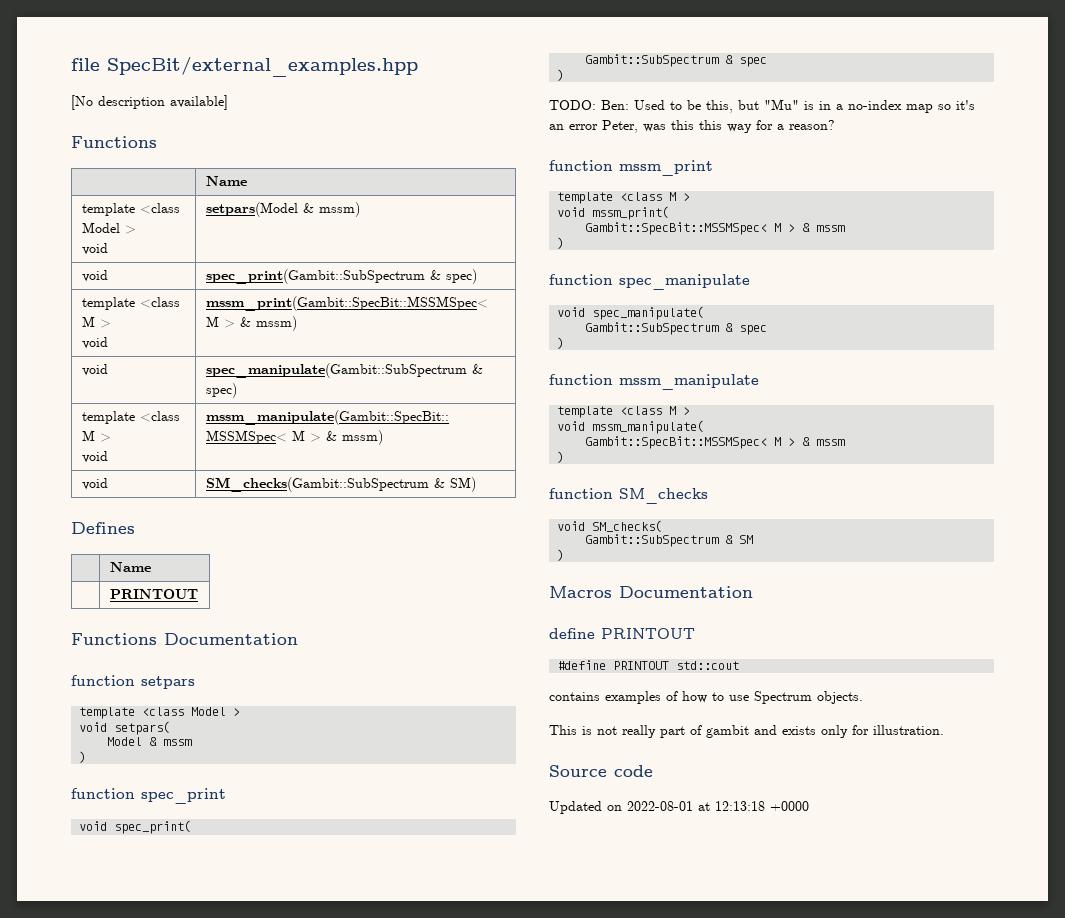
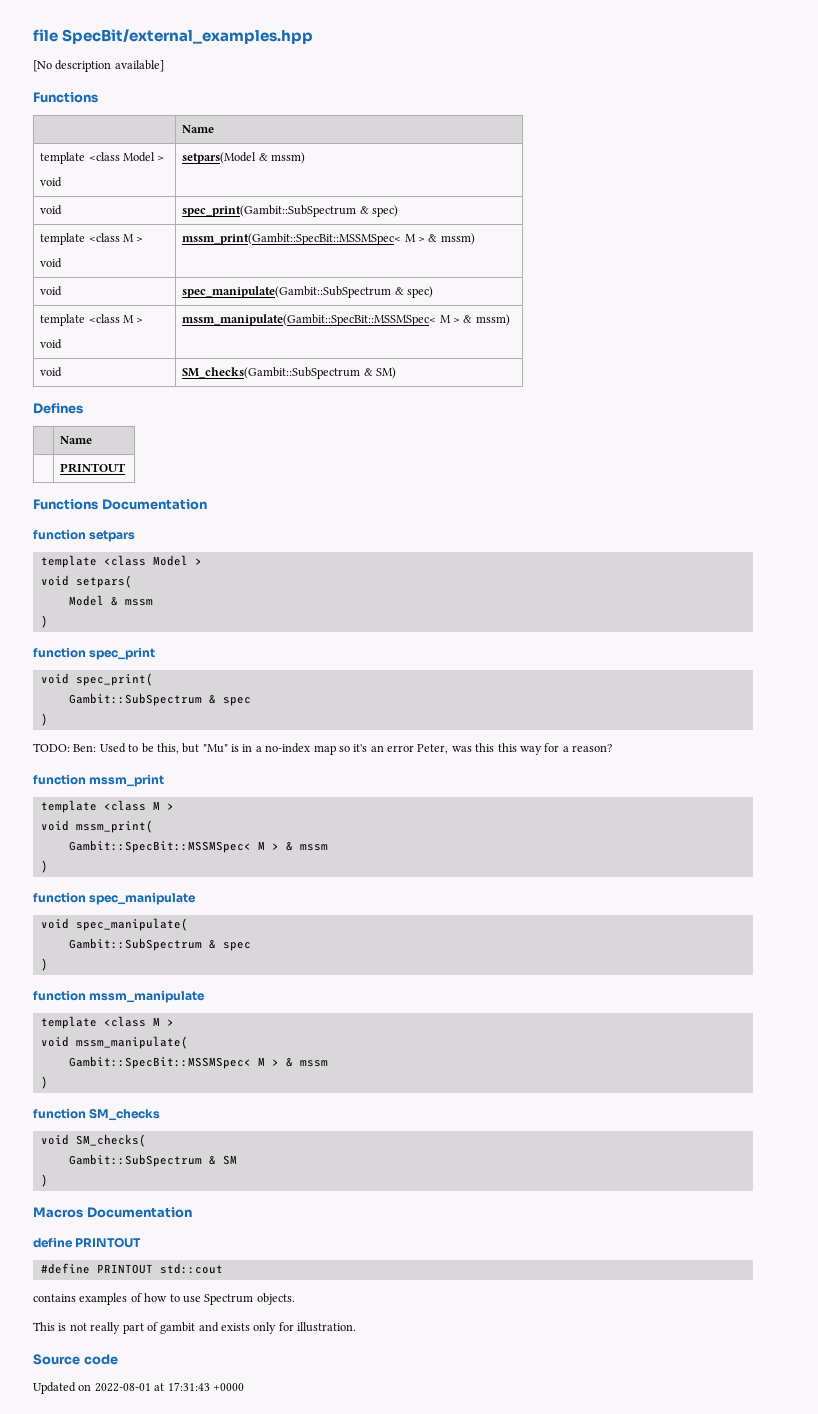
- Updated on 2022-08-01 at 12:13:18 +0000
+ Updated on 2022-08-01 at 17:31:43 +0000

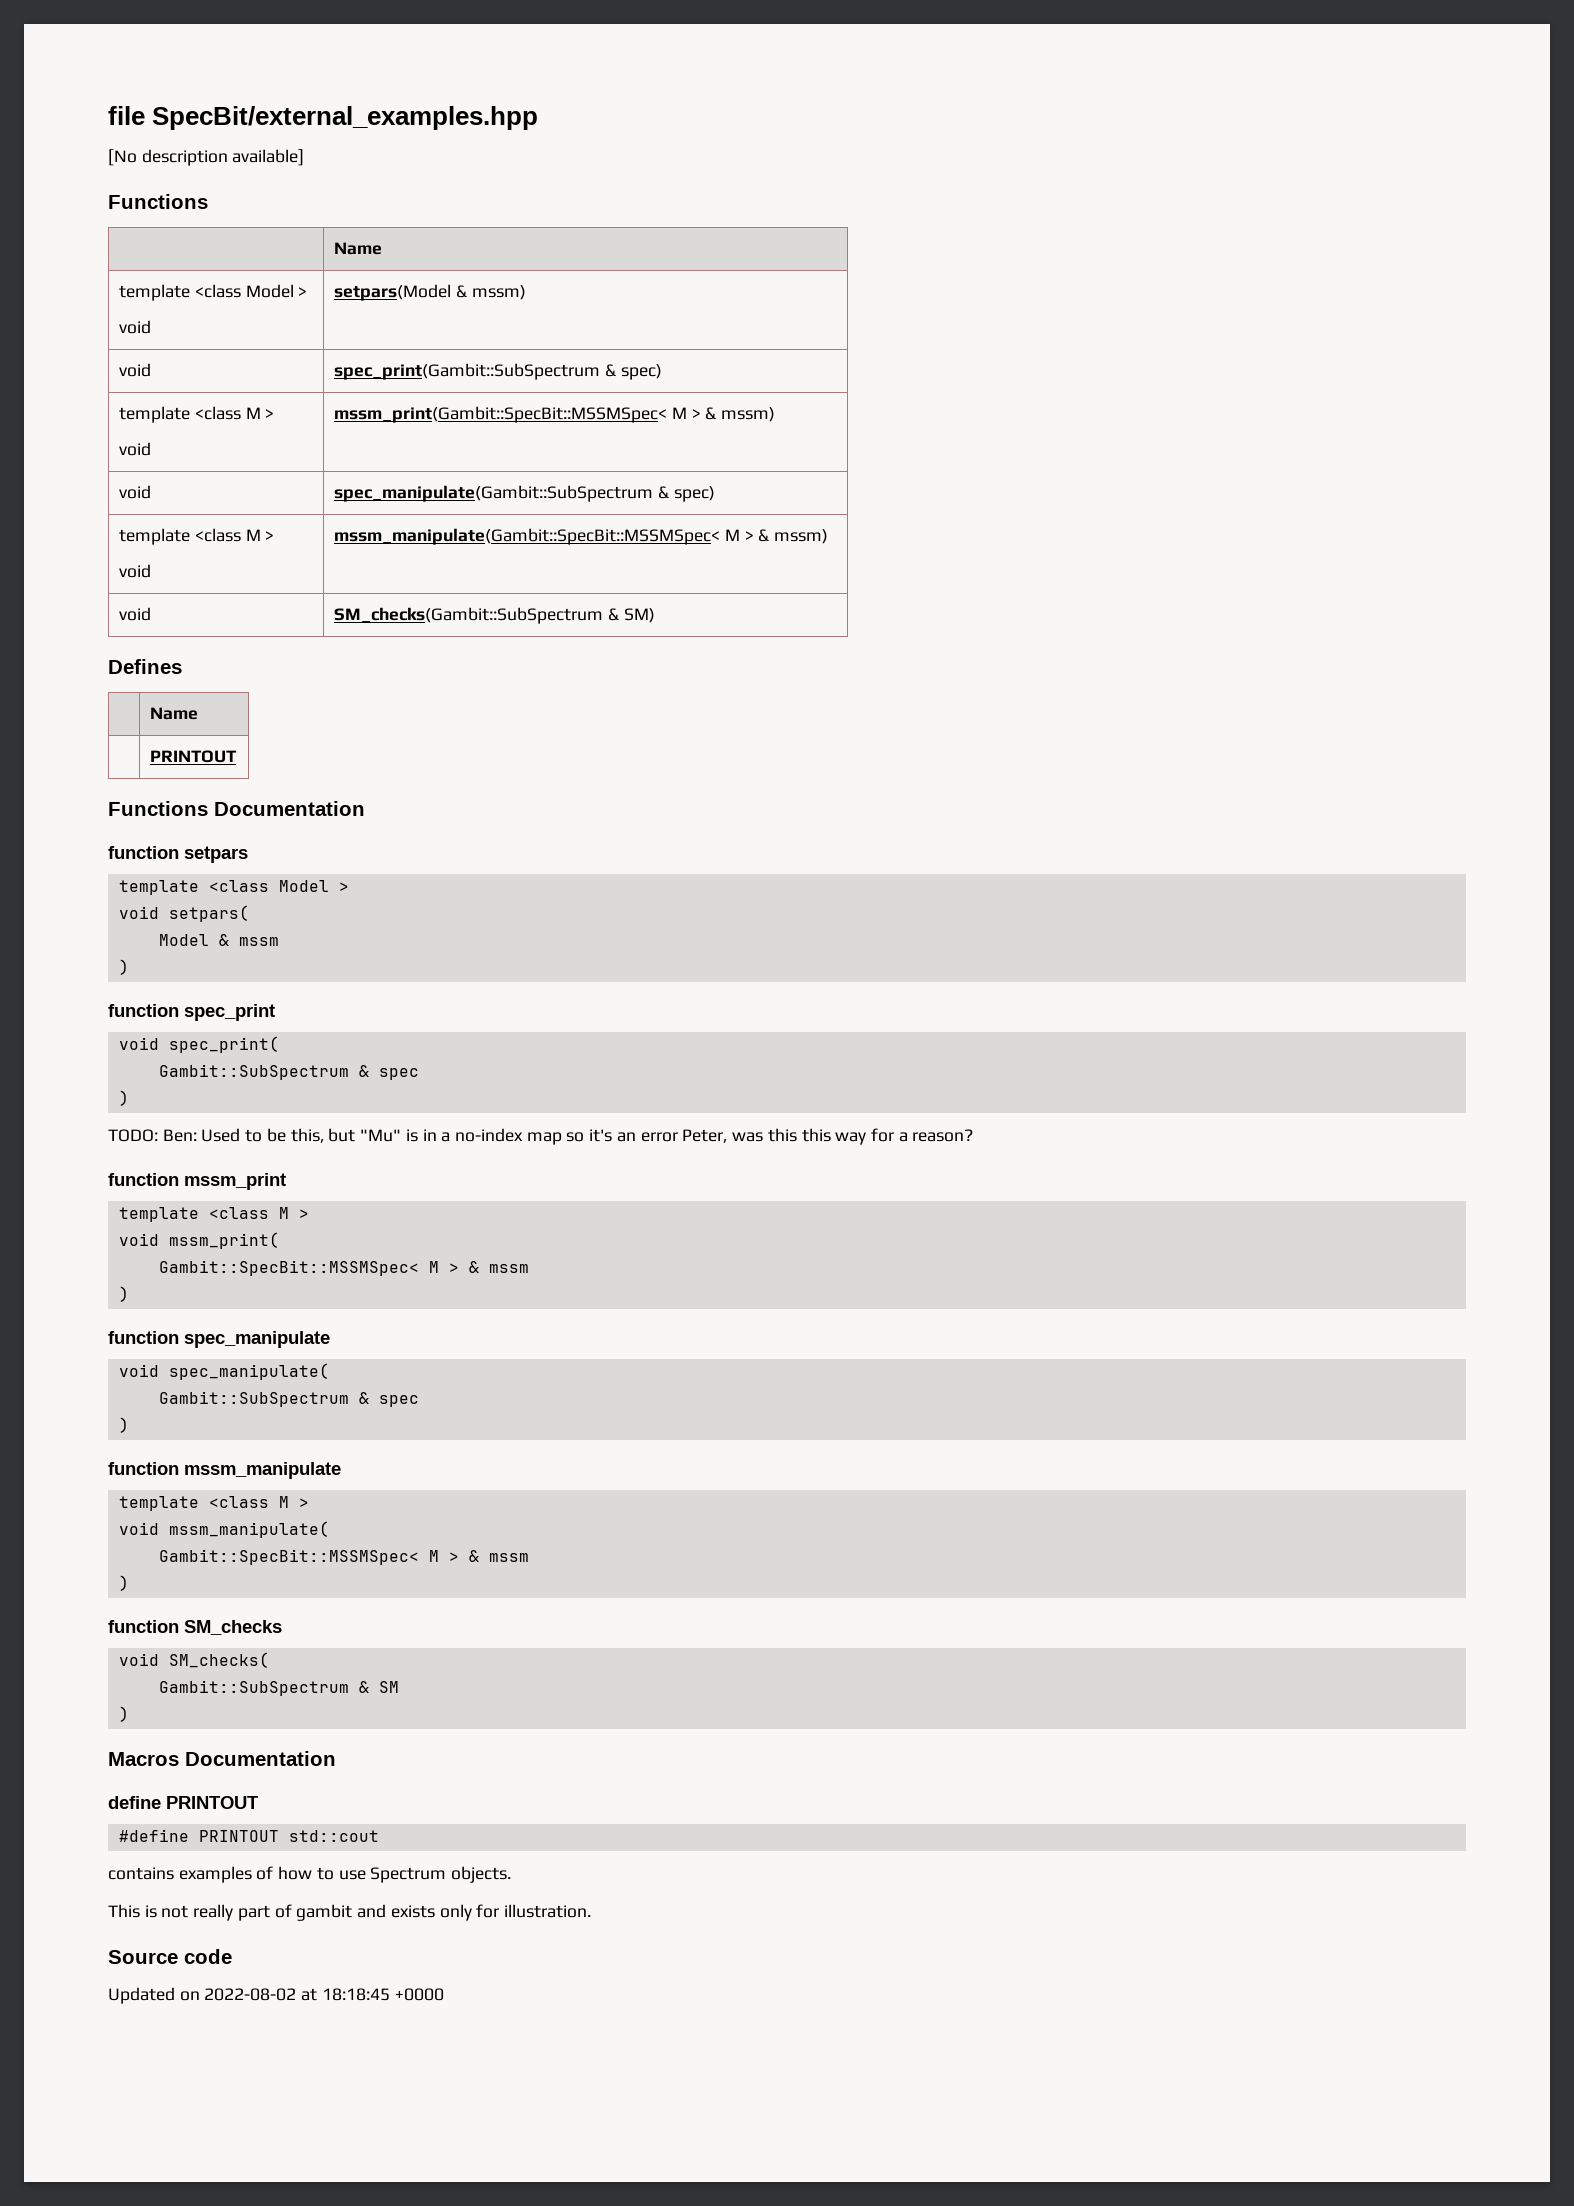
- Updated on 2022-08-01 at 17:31:43 +0000
+ Updated on 2022-08-02 at 18:18:45 +0000

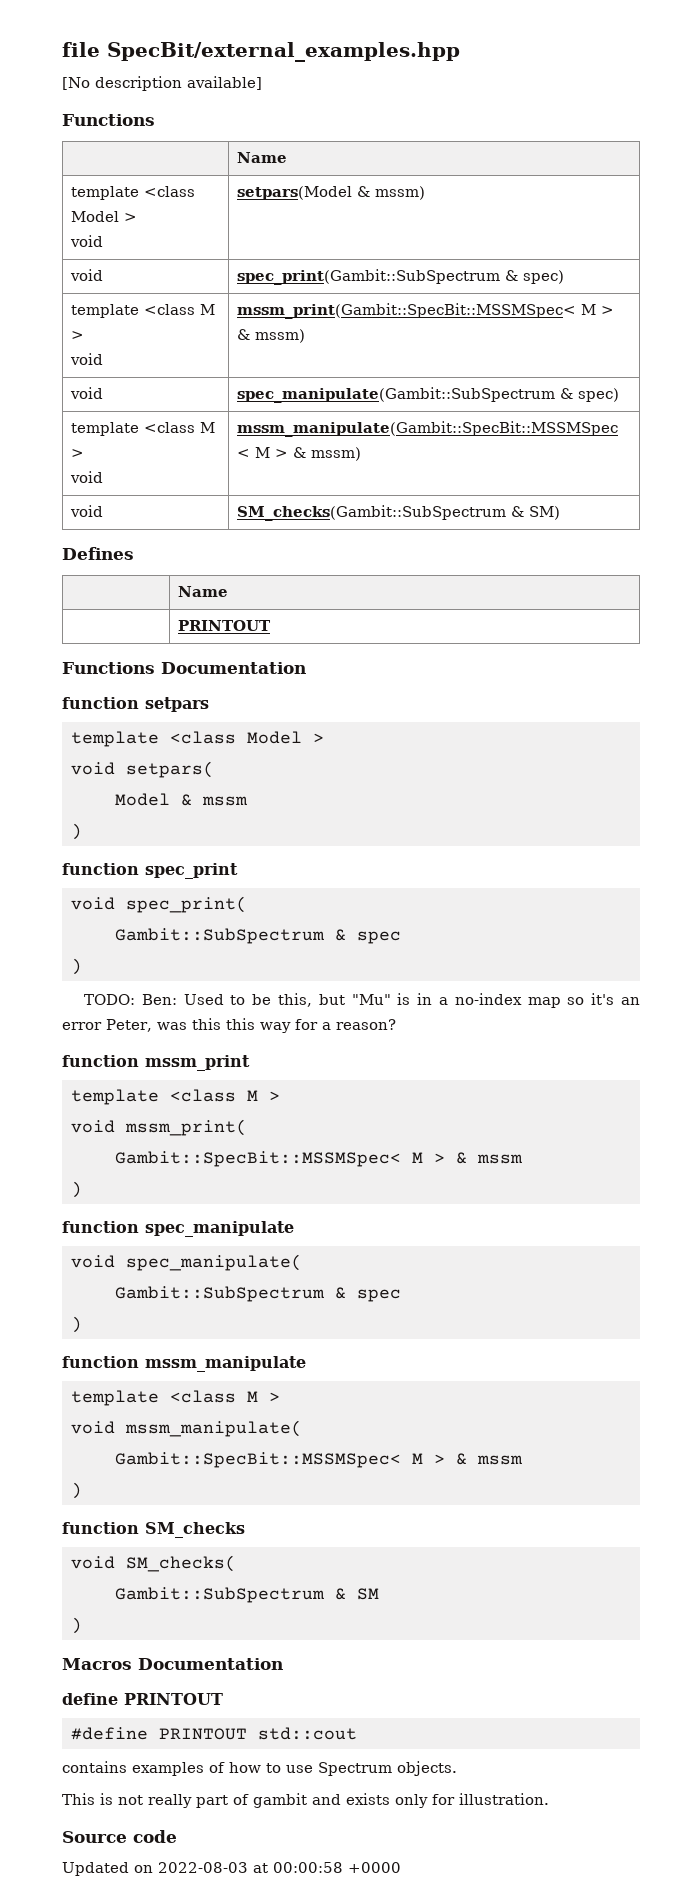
- Updated on 2022-08-02 at 18:18:45 +0000
+ Updated on 2022-08-03 at 00:00:58 +0000

